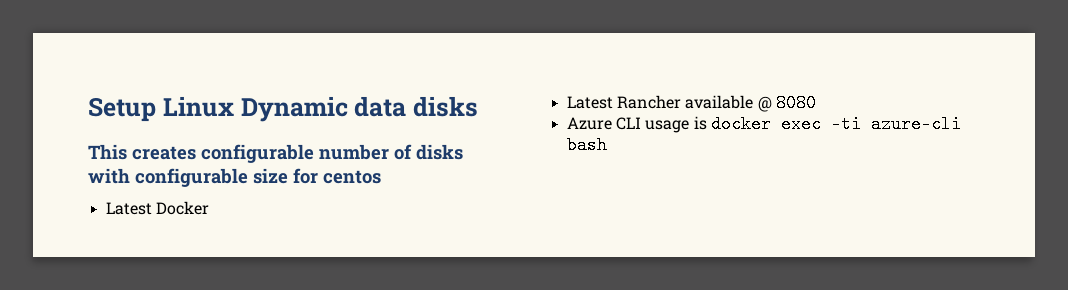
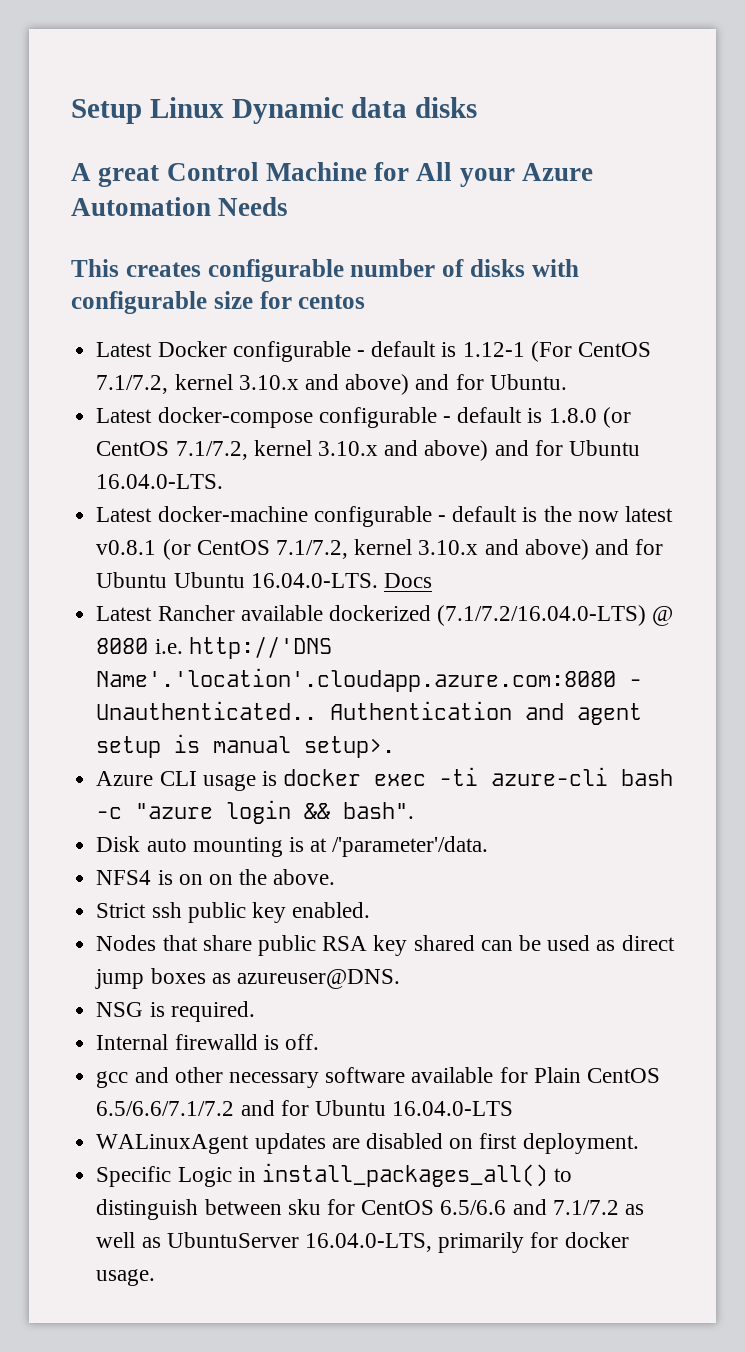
+ A great Control Machine for All your Azure Automation Needs
- Latest Docker
+ Latest Docker configurable - default is 1.12-1 (For CentOS 7.1/7.2, kernel 3.10.x and above) and for Ubuntu.
+ Latest docker-compose configurable - default is 1.8.0 (or CentOS 7.1/7.2, kernel 3.10.x and above) and for Ubuntu 16.04.0-LTS.
+ Latest docker-machine configurable - default is the now latest v0.8.1 (or CentOS 7.1/7.2, kernel 3.10.x and above) and for Ubuntu Ubuntu 16.04.0-LTS. Docs
- Latest Rancher available @ 8080
+ Latest Rancher available dockerized (7.1/7.2/16.04.0-LTS) @ 8080 i.e. http://'DNS Name'.'location'.cloudapp.azure.com:8080 - Unauthenticated.. Authentication and agent setup is manual setup>.
- Azure CLI usage is docker exec -ti azure-cli bash
+ Azure CLI usage is docker exec -ti azure-cli bash -c "azure login && bash".
+ Disk auto mounting is at /'parameter'/data.
+ NFS4 is on on the above.
+ Strict ssh public key enabled.
+ Nodes that share public RSA key shared can be used as direct jump boxes as azureuser@DNS.
+ NSG is required.
+ Internal firewalld is off.
+ gcc and other necessary software available for Plain CentOS 6.5/6.6/7.1/7.2 and for Ubuntu 16.04.0-LTS
+ WALinuxAgent updates are disabled on first deployment.
+ Specific Logic in install_packages_all() to distinguish between sku for CentOS 6.5/6.6 and 7.1/7.2 as well as UbuntuServer 16.04.0-LTS, primarily for docker usage.

